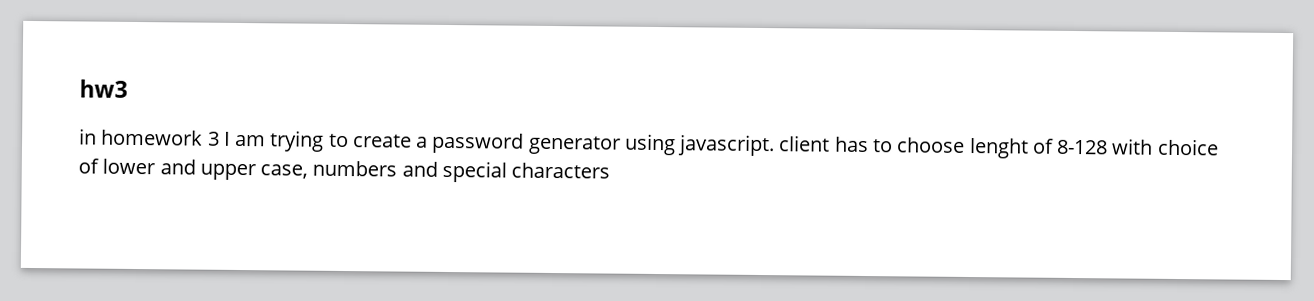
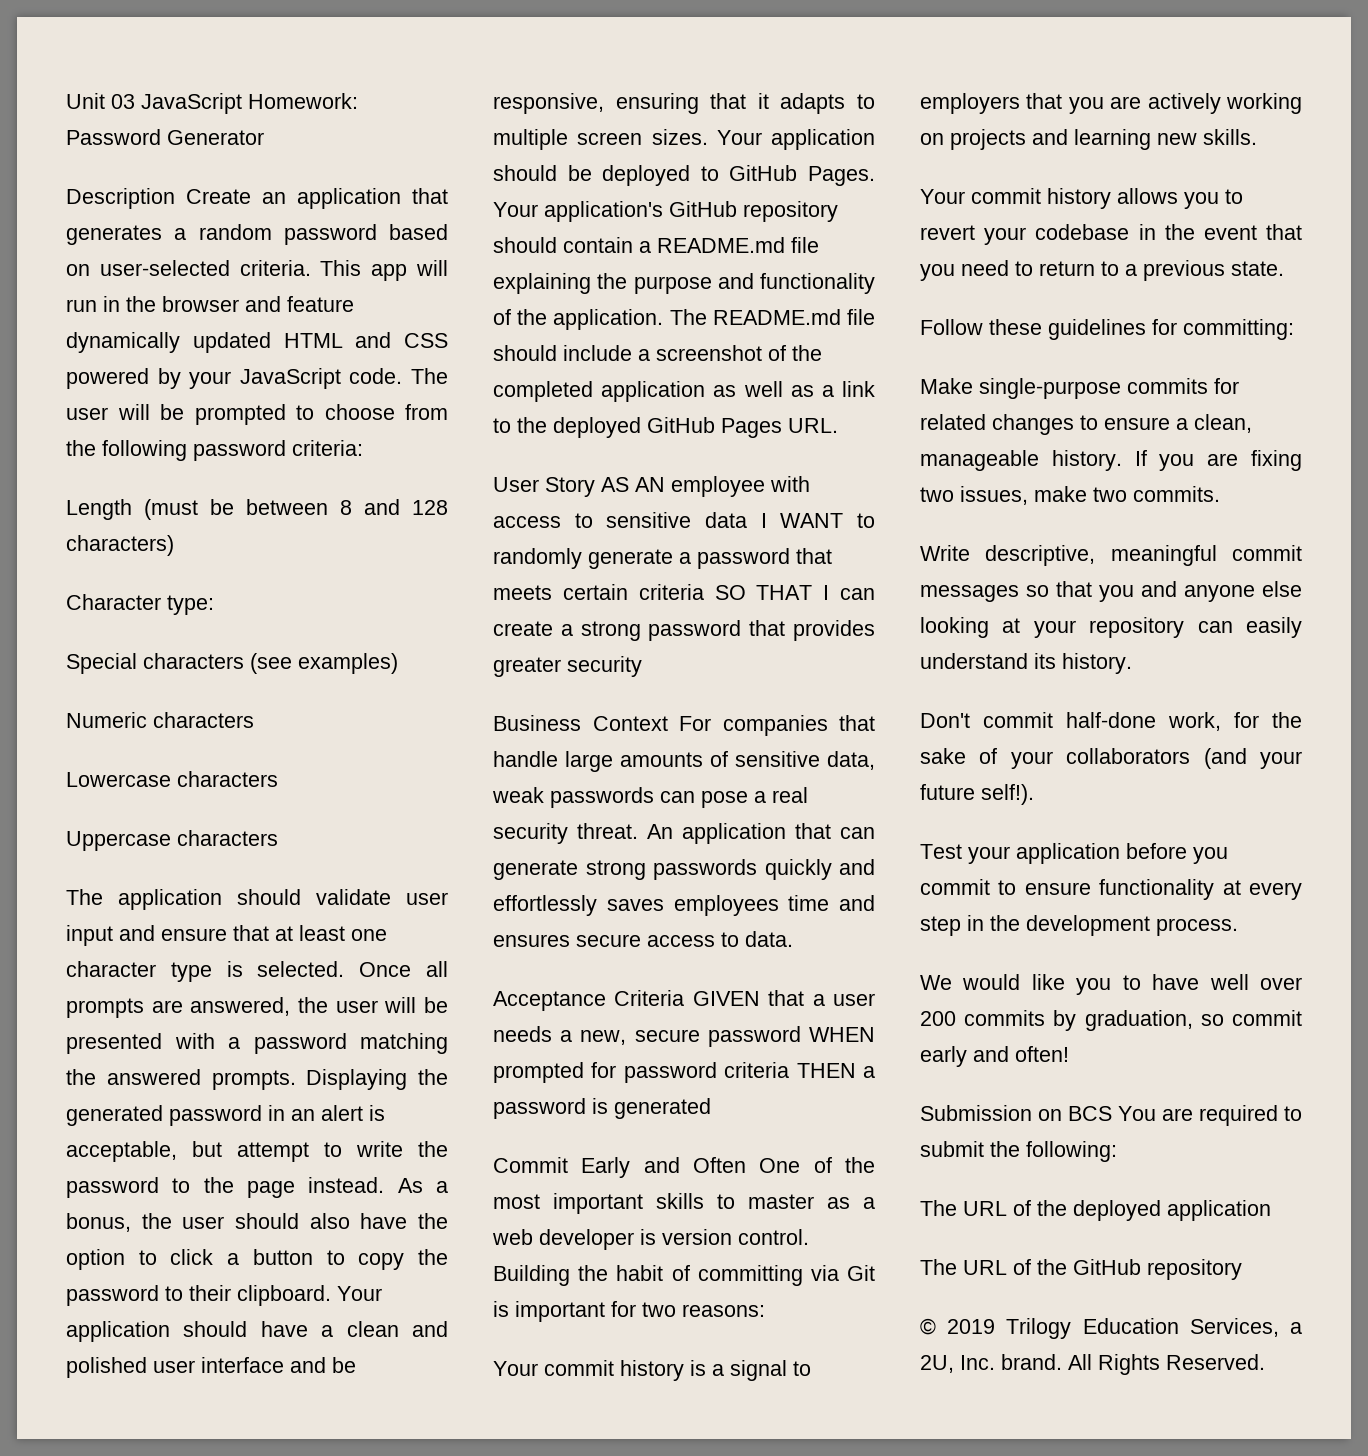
- hw3
- in homework 3 I am trying to create a password generator using javascript. client has to choose lenght of 8-128 with choice of lower and upper case, numbers and special characters
+ Unit 03 JavaScript Homework: Password Generator
+ Description Create an application that generates a random password based on user-selected criteria. This app will run in the browser and feature dynamically updated HTML and CSS powered by your JavaScript code. The user will be prompted to choose from the following password criteria:
+ Length (must be between 8 and 128 characters)
+ Character type:
+ Special characters (see examples)
+ Numeric characters
+ Lowercase characters
+ Uppercase characters
+ The application should validate user input and ensure that at least one character type is selected. Once all prompts are answered, the user will be presented with a password matching the answered prompts. Displaying the generated password in an alert is acceptable, but attempt to write the password to the page instead. As a bonus, the user should also have the option to click a button to copy the password to their clipboard. Your application should have a clean and polished user interface and be responsive, ensuring that it adapts to multiple screen sizes. Your application should be deployed to GitHub Pages. Your application's GitHub repository should contain a README.md file explaining the purpose and functionality of the application. The README.md file should include a screenshot of the completed application as well as a link to the deployed GitHub Pages URL.
+ User Story AS AN employee with access to sensitive data I WANT to randomly generate a password that meets certain criteria SO THAT I can create a strong password that provides greater security
+ Business Context For companies that handle large amounts of sensitive data, weak passwords can pose a real security threat. An application that can generate strong passwords quickly and effortlessly saves employees time and ensures secure access to data.
+ Acceptance Criteria GIVEN that a user needs a new, secure password WHEN prompted for password criteria THEN a password is generated
+ Commit Early and Often One of the most important skills to master as a web developer is version control. Building the habit of committing via Git is important for two reasons:
+ Your commit history is a signal to employers that you are actively working on projects and learning new skills.
+ Your commit history allows you to revert your codebase in the event that you need to return to a previous state.
+ Follow these guidelines for committing:
+ Make single-purpose commits for related changes to ensure a clean, manageable history. If you are fixing two issues, make two commits.
+ Write descriptive, meaningful commit messages so that you and anyone else looking at your repository can easily understand its history.
+ Don't commit half-done work, for the sake of your collaborators (and your future self!).
+ Test your application before you commit to ensure functionality at every step in the development process.
+ We would like you to have well over 200 commits by graduation, so commit early and often!
+ Submission on BCS You are required to submit the following:
+ The URL of the deployed application
+ The URL of the GitHub repository
+ © 2019 Trilogy Education Services, a 2U, Inc. brand. All Rights Reserved.

